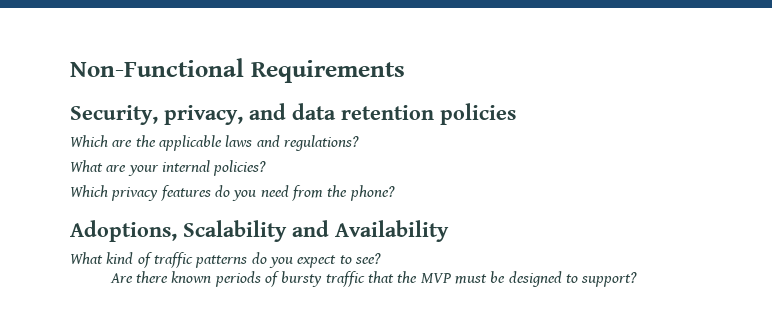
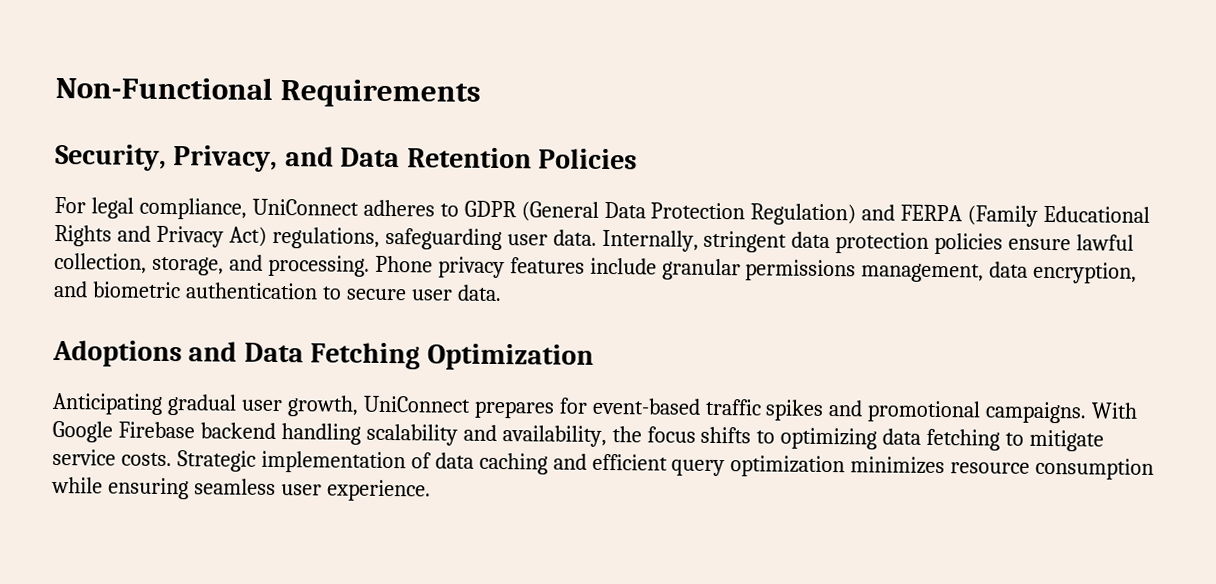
- Security, privacy, and data retention policies
- Which are the applicable laws and regulations?
- What are your internal policies?
- Which privacy features do you need from the phone?
- Adoptions, Scalability and Availability
- What kind of traffic patterns do you expect to see?
- Are there known periods of bursty traffic that the MVP must be designed to support?
+ Security, Privacy, and Data Retention Policies
+ For legal compliance, UniConnect adheres to GDPR (General Data Protection Regulation) and FERPA (Family Educational Rights and Privacy Act) regulations, safeguarding user data. Internally, stringent data protection policies ensure lawful collection, storage, and processing. Phone privacy features include granular permissions management, data encryption, and biometric authentication to secure user data.
+ Adoptions and Data Fetching Optimization
+ Anticipating gradual user growth, UniConnect prepares for event-based traffic spikes and promotional campaigns. With Google Firebase backend handling scalability and availability, the focus shifts to optimizing data fetching to mitigate service costs. Strategic implementation of data caching and efficient query optimization minimizes resource consumption while ensuring seamless user experience.

